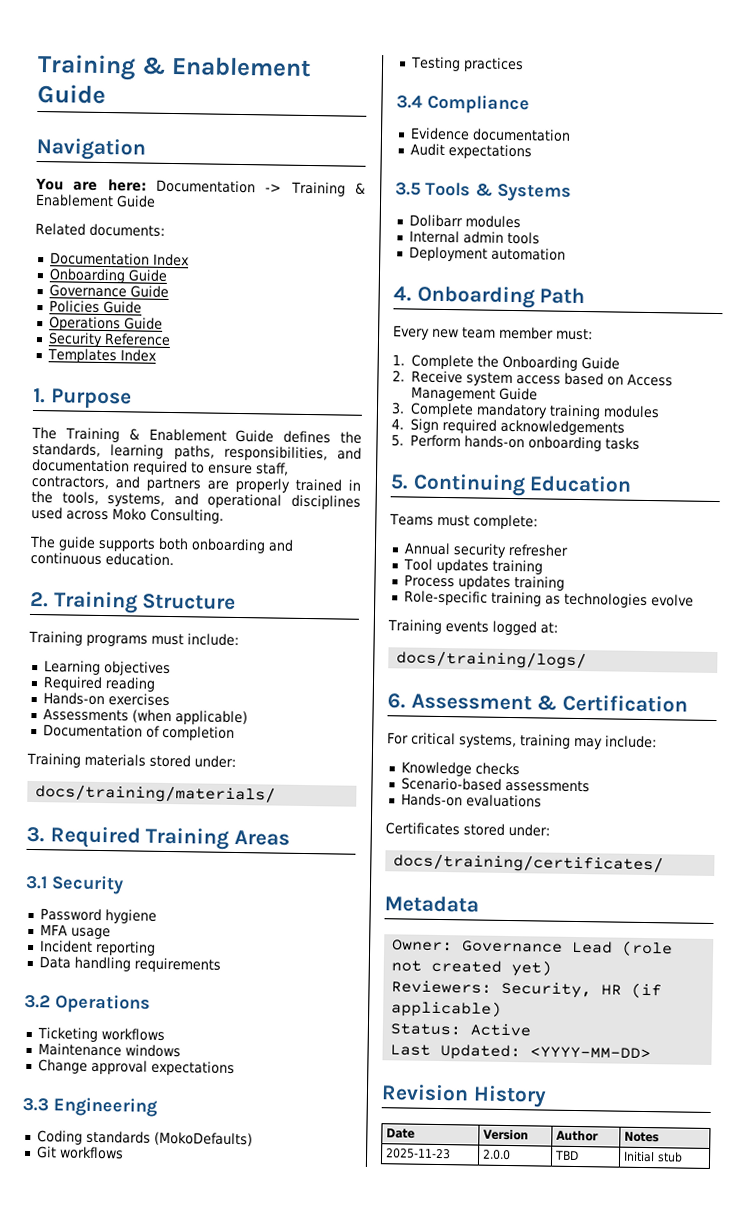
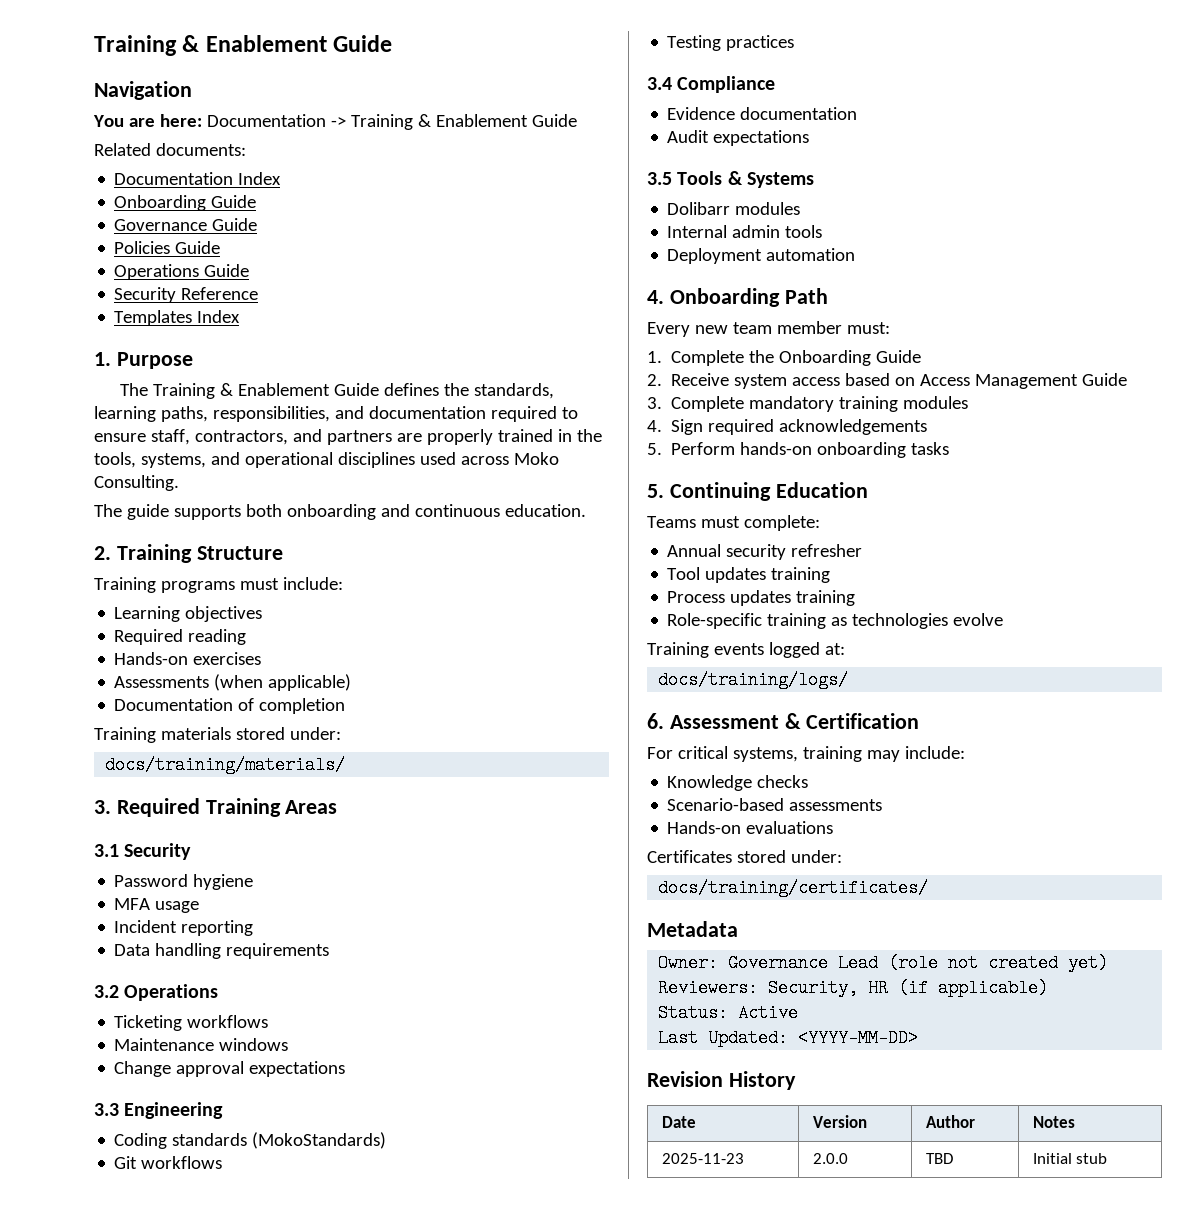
- Coding standards (MokoDefaults)
+ Coding standards (MokoStandards)

